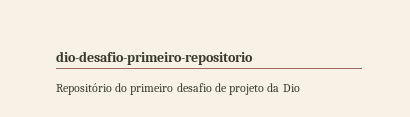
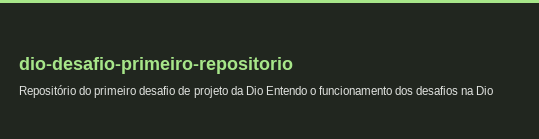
- Repositório do primeiro desafio de projeto da Dio
+ Repositório do primeiro desafio de projeto da Dio Entendo o funcionamento dos desafios na Dio

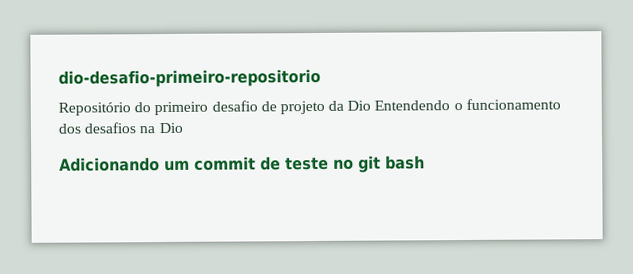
- Repositório do primeiro desafio de projeto da Dio Entendo o funcionamento dos desafios na Dio
+ Repositório do primeiro desafio de projeto da Dio Entendendo o funcionamento dos desafios na Dio
+ Adicionando um commit de teste no git bash

